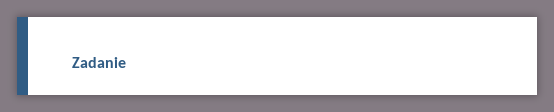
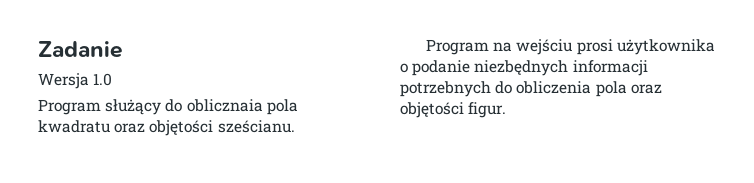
+ Wersja 1.0
+ Program służący do oblicznaia pola kwadratu oraz objętości sześcianu.
+ Program na wejściu prosi użytkownika o podanie niezbędnych informacji potrzebnych do obliczenia pola oraz objętości figur.

